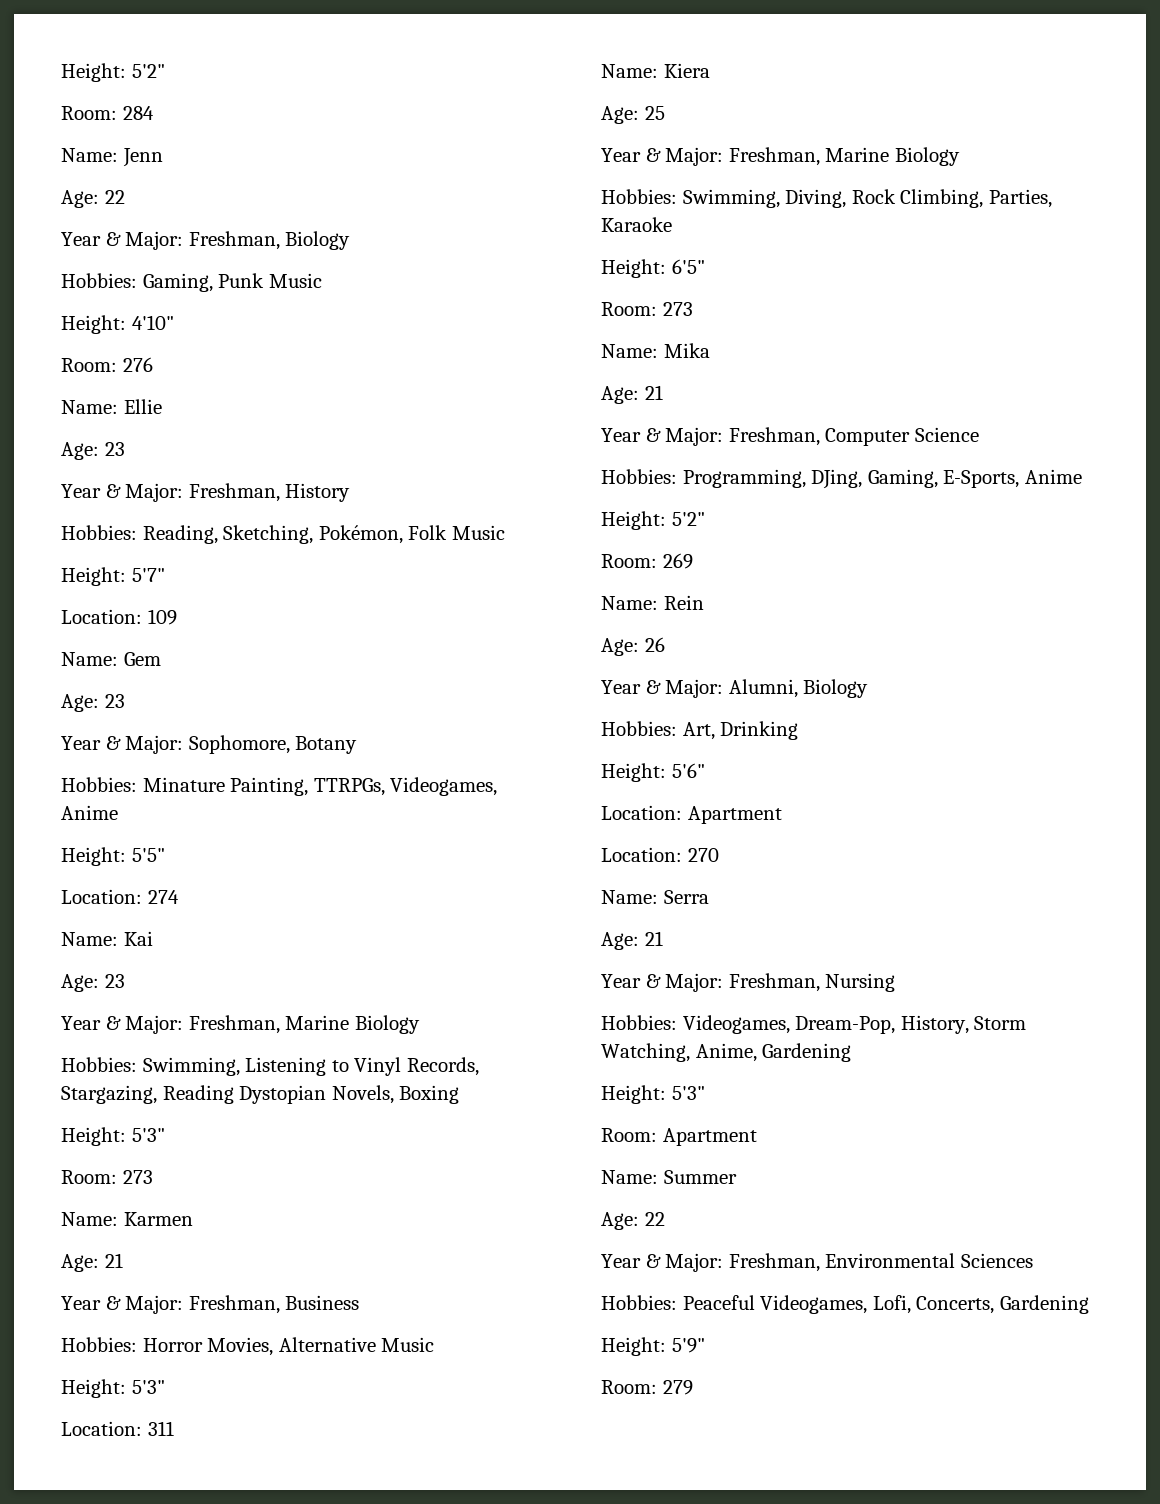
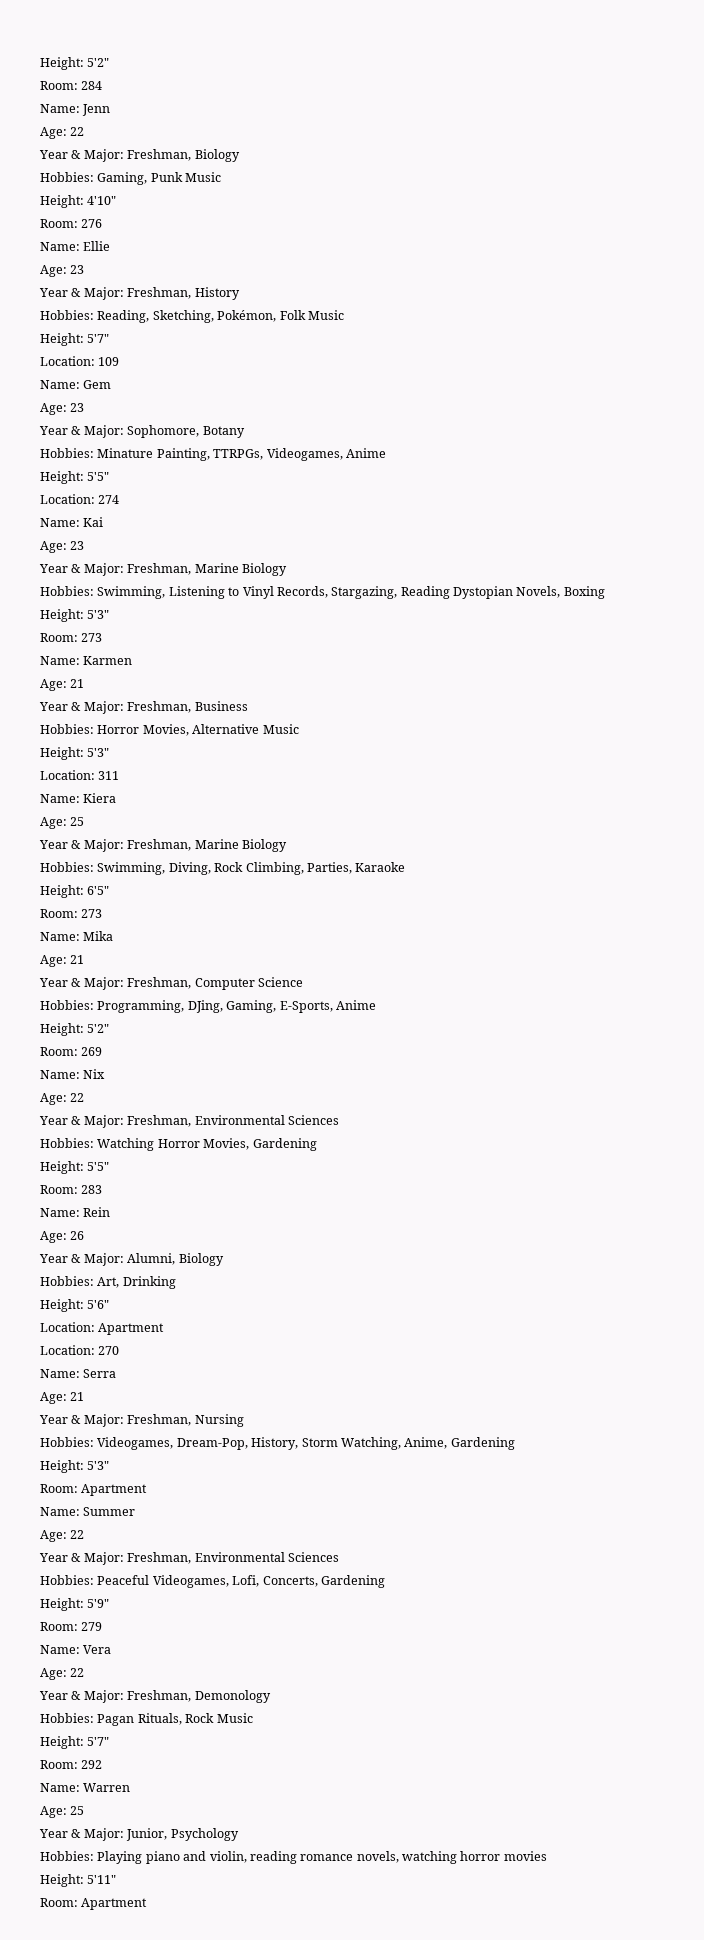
+ Name: Nix
+ Age: 22
+ Year & Major: Freshman, Environmental Sciences
+ Hobbies: Watching Horror Movies, Gardening
+ Height: 5'5"
+ Room: 283
+ Name: Vera
+ Age: 22
+ Year & Major: Freshman, Demonology
+ Hobbies: Pagan Rituals, Rock Music
+ Height: 5'7"
+ Room: 292
+ Name: Warren
+ Age: 25
+ Year & Major: Junior, Psychology
+ Hobbies: Playing piano and violin, reading romance novels, watching horror movies
+ Height: 5'11"
+ Room: Apartment

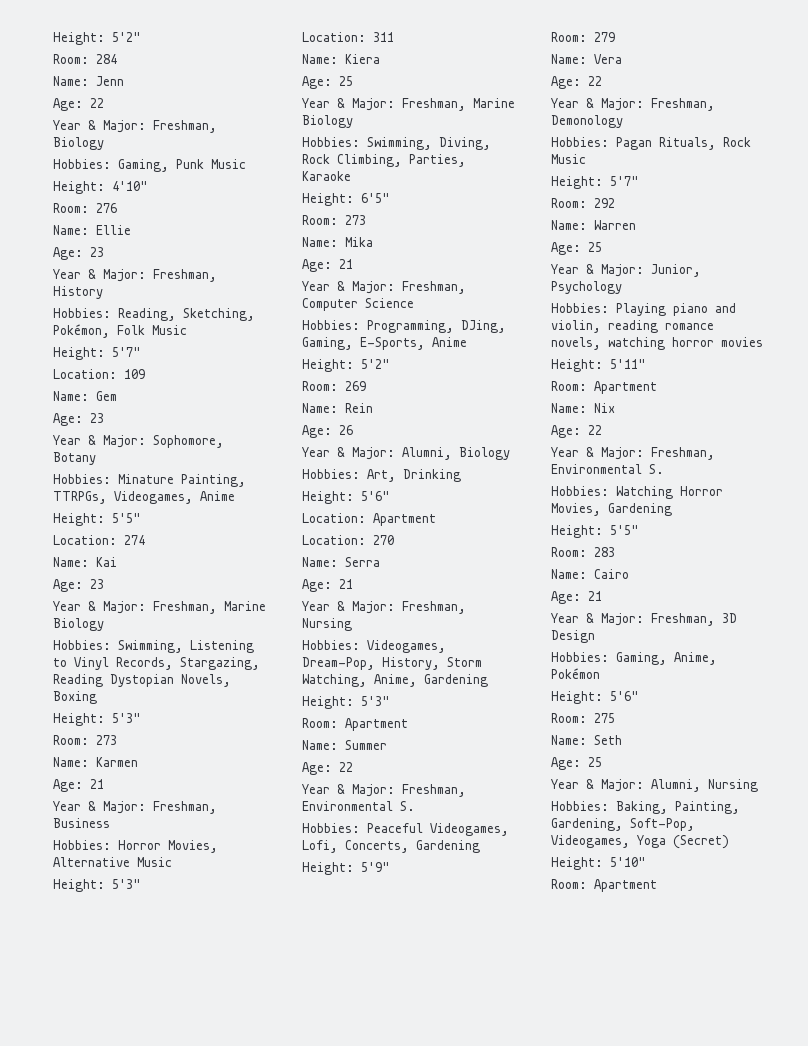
- Name: Nix
- Age: 22
- Year & Major: Freshman, Environmental Sciences
- Hobbies: Watching Horror Movies, Gardening
- Height: 5'5"
- Room: 283
  Name: Summer
  Age: 22
- Year & Major: Freshman, Environmental Sciences
+ Year & Major: Freshman, Environmental S.
+ Name: Nix
+ Age: 22
+ Year & Major: Freshman, Environmental S.
+ Hobbies: Watching Horror Movies, Gardening
+ Height: 5'5"
+ Room: 283
+ Name: Cairo
+ Age: 21
+ Year & Major: Freshman, 3D Design
+ Hobbies: Gaming, Anime, Pokémon
+ Height: 5'6"
+ Room: 275
+ Name: Seth
+ Age: 25
+ Year & Major: Alumni, Nursing
+ Hobbies: Baking, Painting, Gardening, Soft-Pop, Videogames, Yoga (Secret)
+ Height: 5'10"
+ Room: Apartment

